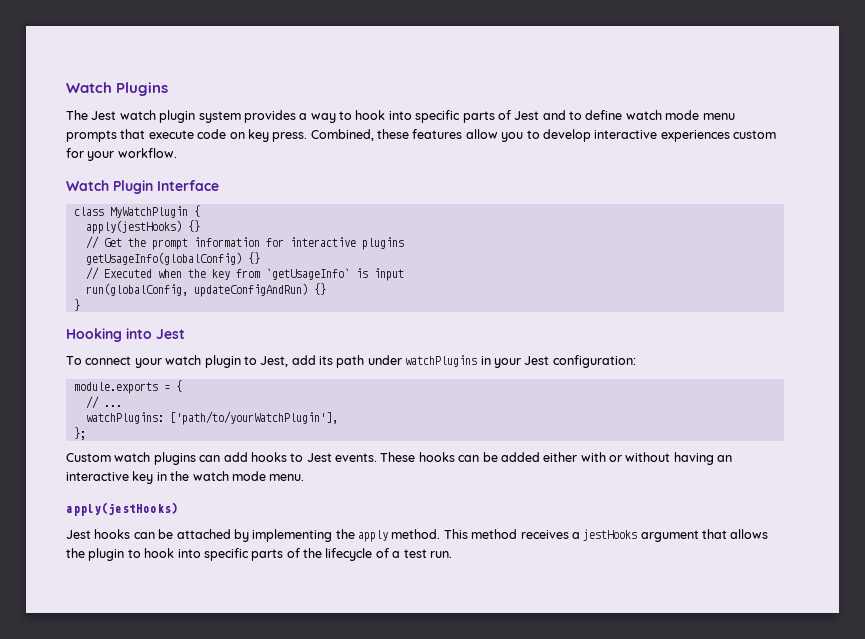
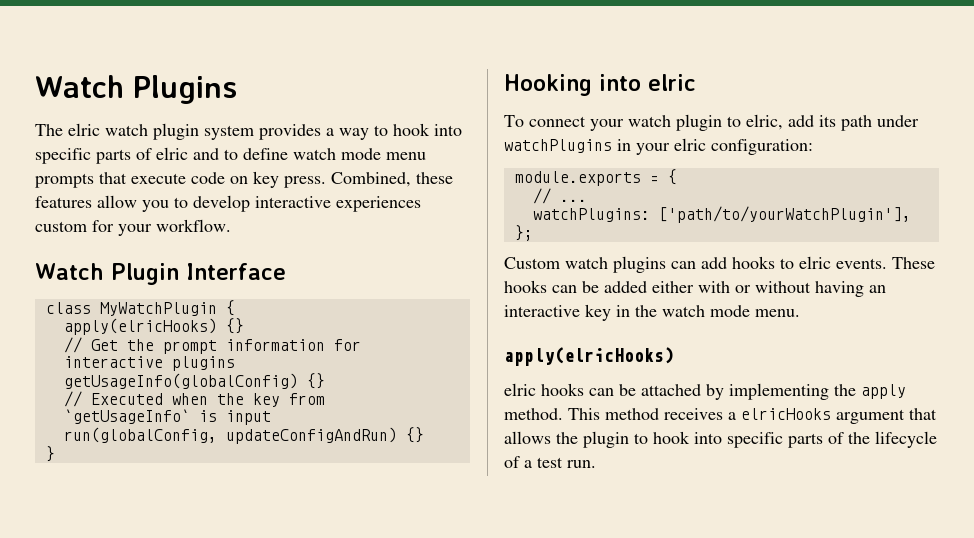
- The Jest watch plugin system provides a way to hook into specific parts of Jest and to define watch mode menu prompts that execute code on key press.
+ The elric watch plugin system provides a way to hook into specific parts of elric and to define watch mode menu prompts that execute code on key press.
- apply(jestHooks) {}
+ apply(elricHooks) {}
- Hooking into Jest
+ Hooking into elric
- To connect your watch plugin to Jest, add its path under watchPlugins in your Jest configuration:
+ To connect your watch plugin to elric, add its path under watchPlugins in your elric configuration:
- Custom watch plugins can add hooks to Jest events.
+ Custom watch plugins can add hooks to elric events.
  These hooks can be added either with or without having an interactive key in the watch mode menu.
- apply(jestHooks)
- Jest hooks can be attached by implementing the apply method.
+ apply(elricHooks)
+ elric hooks can be attached by implementing the apply method.
- This method receives a jestHooks argument that allows the plugin to hook into specific parts of the lifecycle of a test run.
+ This method receives a elricHooks argument that allows the plugin to hook into specific parts of the lifecycle of a test run.

